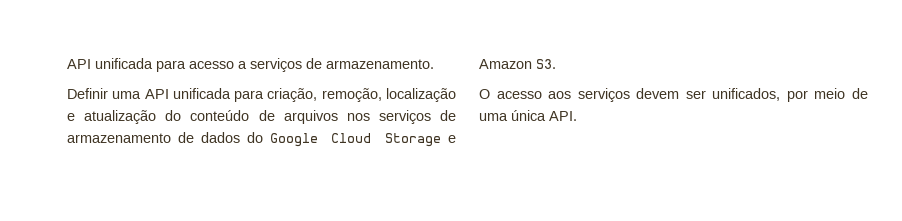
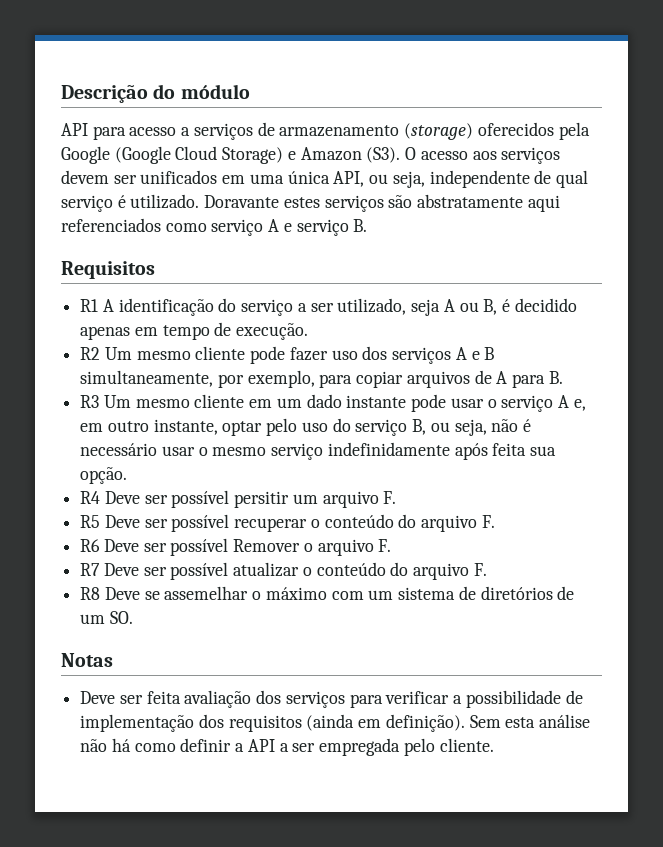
- API unificada para acesso a serviços de armazenamento.
- Definir uma API unificada para criação, remoção, localização e atualização do conteúdo de arquivos nos serviços de armazenamento de dados do Google Cloud Storage e Amazon S3.
- O acesso aos serviços devem ser unificados, por meio de uma única API.
+ Descrição do módulo
+ API para acesso a serviços de armazenamento (storage) oferecidos pela Google (Google Cloud Storage) e Amazon (S3). O acesso aos serviços devem ser unificados em uma única API, ou seja, independente de qual serviço é utilizado. Doravante estes serviços são abstratamente aqui referenciados como serviço A e serviço B.
+ Requisitos
+ R1 A identificação do serviço a ser utilizado, seja A ou B, é decidido apenas em tempo de execução.
+ R2 Um mesmo cliente pode fazer uso dos serviços A e B simultaneamente, por exemplo, para copiar arquivos de A para B.
+ R3 Um mesmo cliente em um dado instante pode usar o serviço A e, em outro instante, optar pelo uso do serviço B, ou seja, não é necessário usar o mesmo serviço indefinidamente após feita sua opção.
+ R4 Deve ser possível persitir um arquivo F.
+ R5 Deve ser possível recuperar o conteúdo do arquivo F.
+ R6 Deve ser possível Remover o arquivo F.
+ R7 Deve ser possível atualizar o conteúdo do arquivo F.
+ R8 Deve se assemelhar o máximo com um sistema de diretórios de um SO.
+ Notas
+ Deve ser feita avaliação dos serviços para verificar a possibilidade de implementação dos requisitos (ainda em definição). Sem esta análise não há como definir a API a ser empregada pelo cliente.

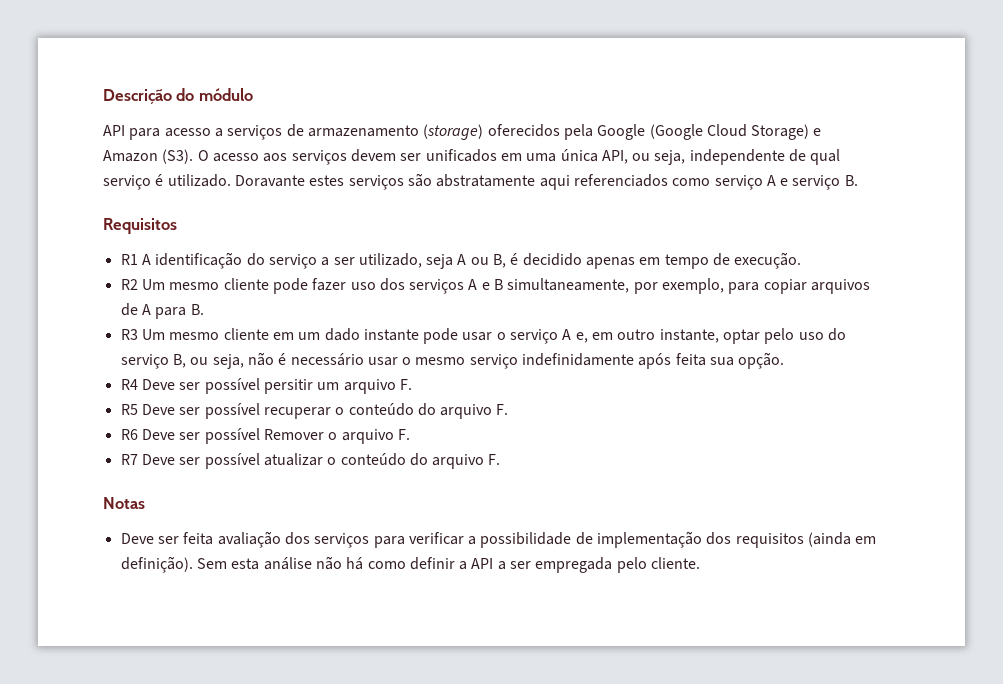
- R8 Deve se assemelhar o máximo com um sistema de diretórios de um SO.

